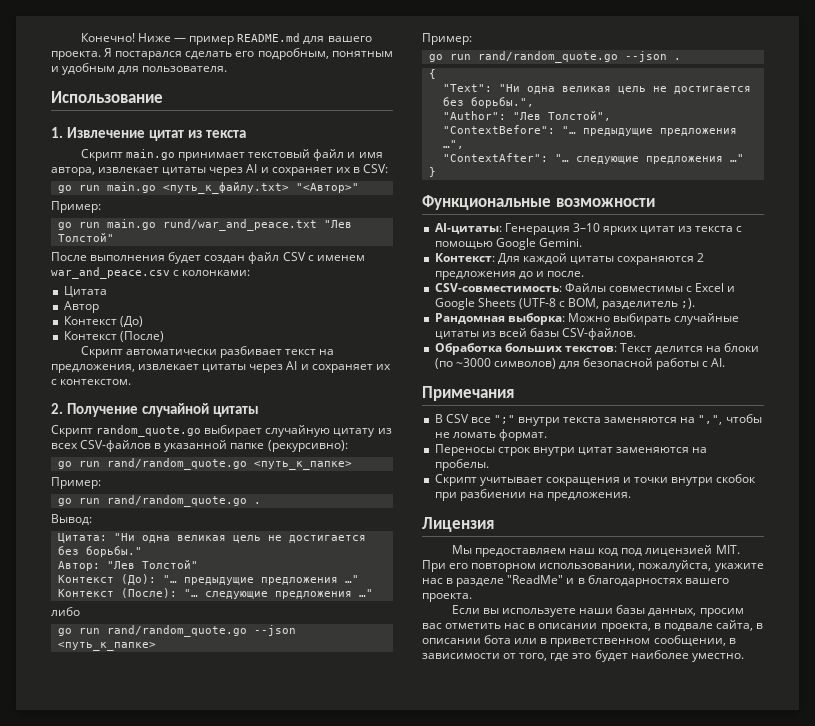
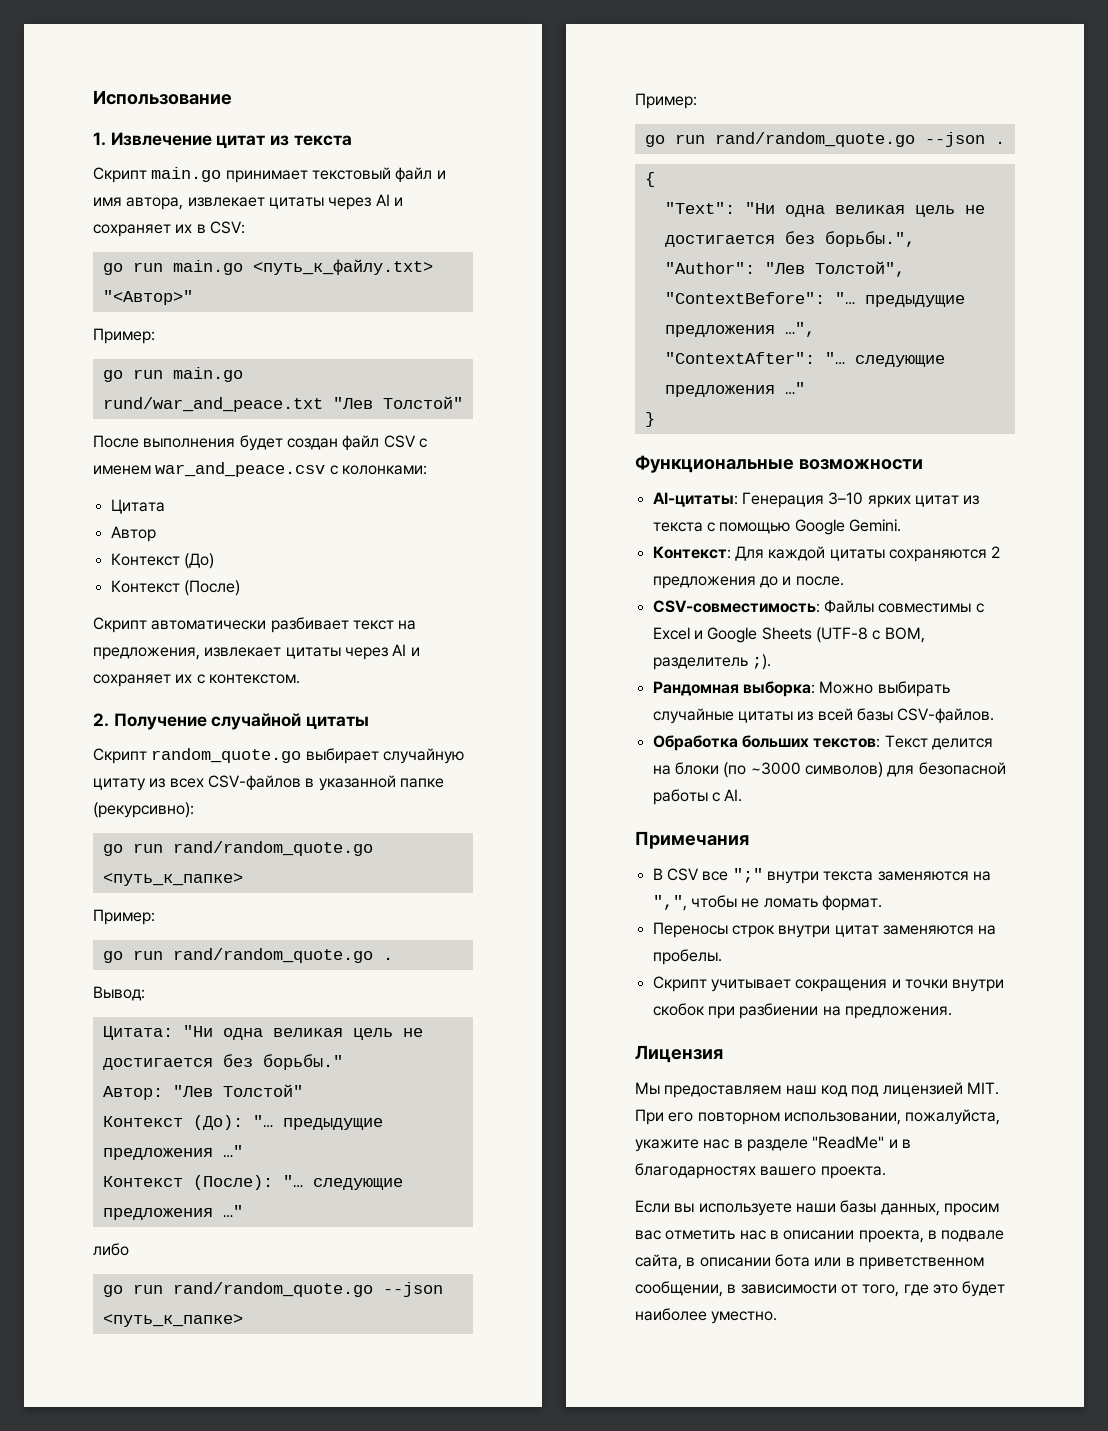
- Конечно! Ниже — пример README.md для вашего проекта. Я постарался сделать его подробным, понятным и удобным для пользователя.

